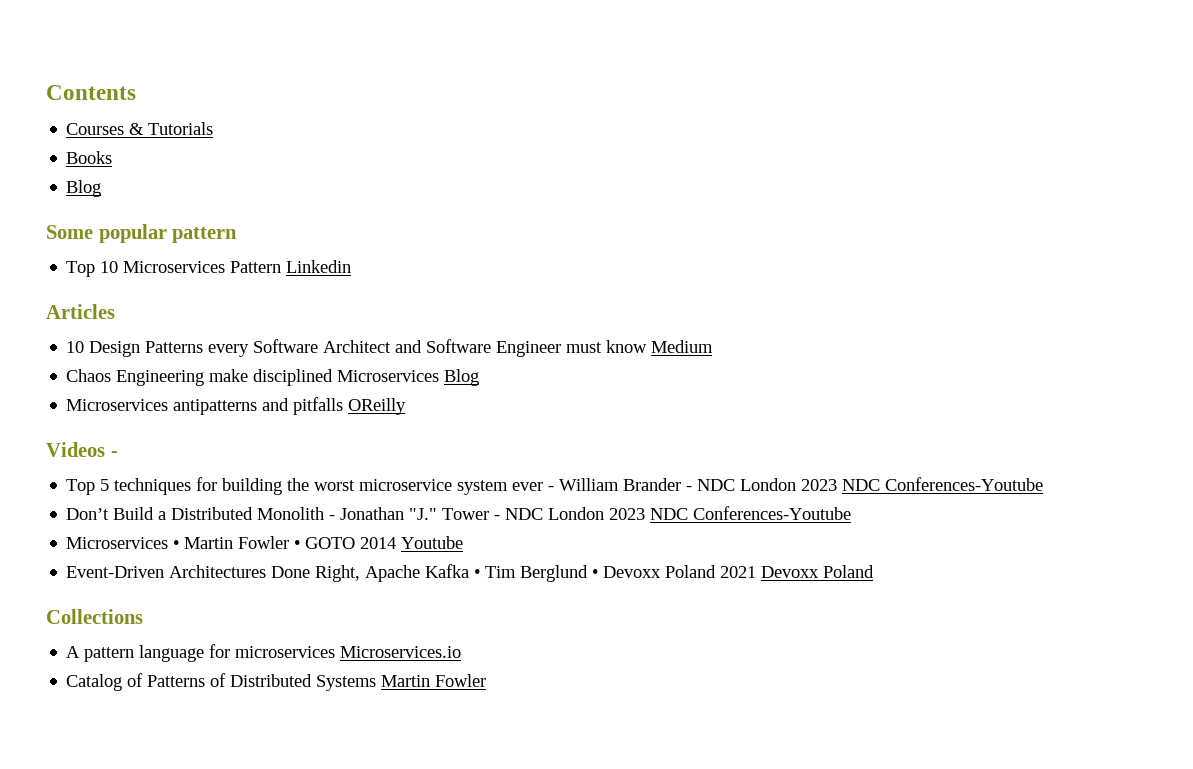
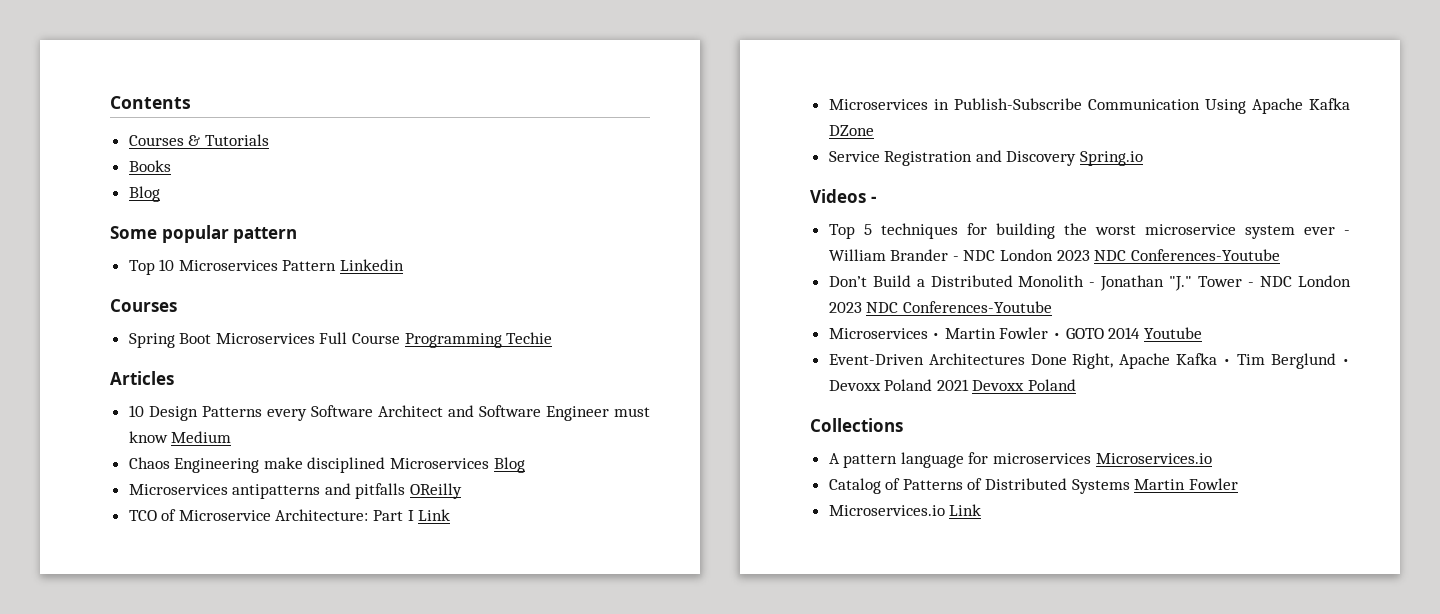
  Top 10 Microservices Pattern Linkedin
+ Courses
+ Spring Boot Microservices Full Course Programming Techie
+ TCO of Microservice Architecture: Part I Link
+ Microservices in Publish-Subscribe Communication Using Apache Kafka DZone
+ Service Registration and Discovery Spring.io
+ Microservices.io Link

